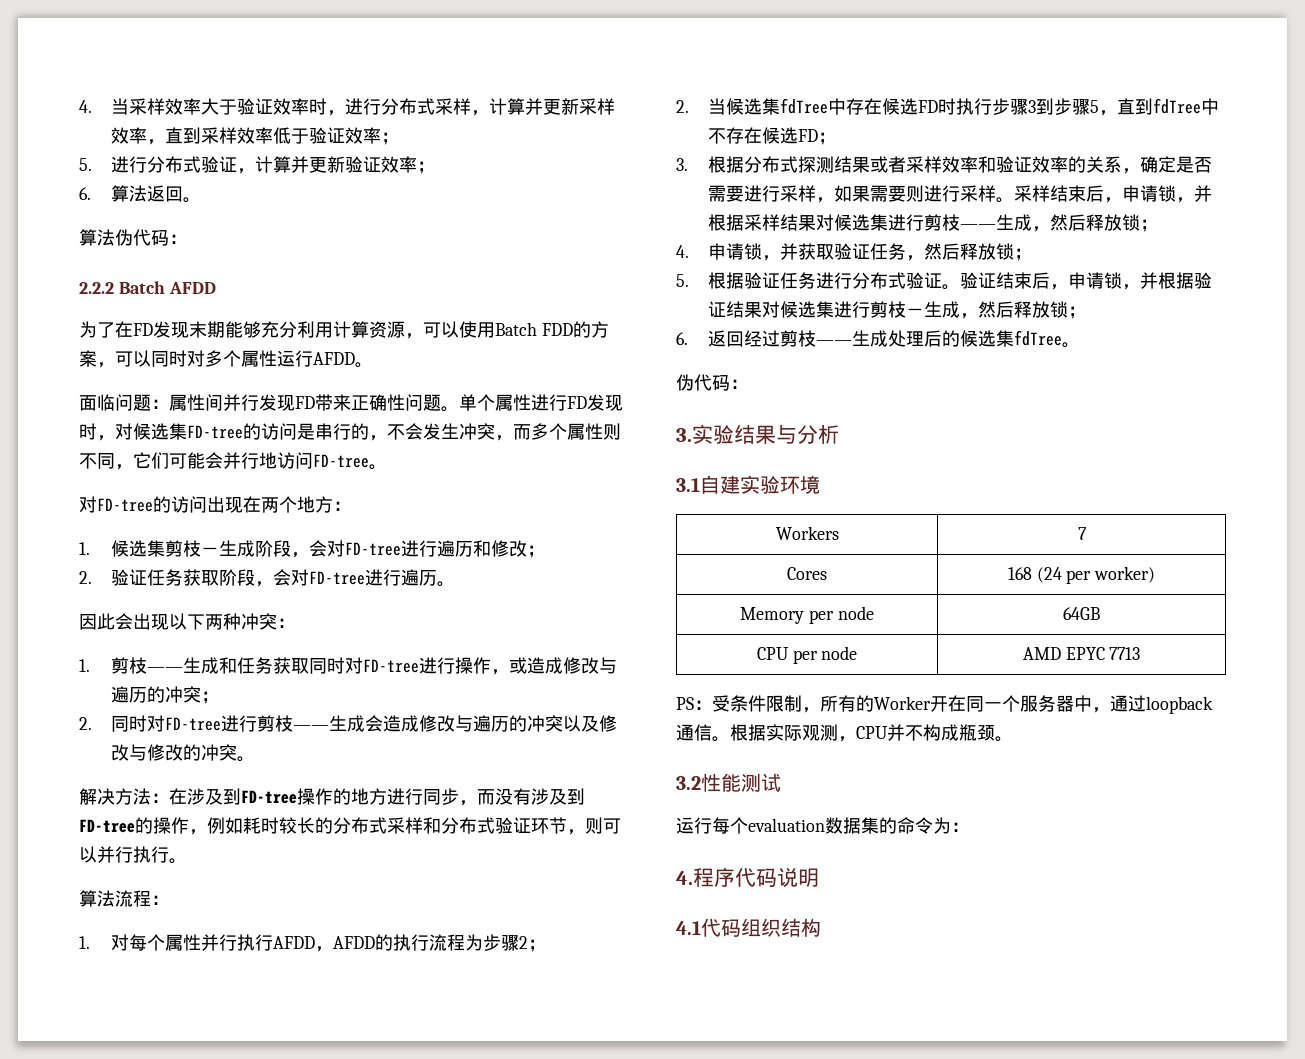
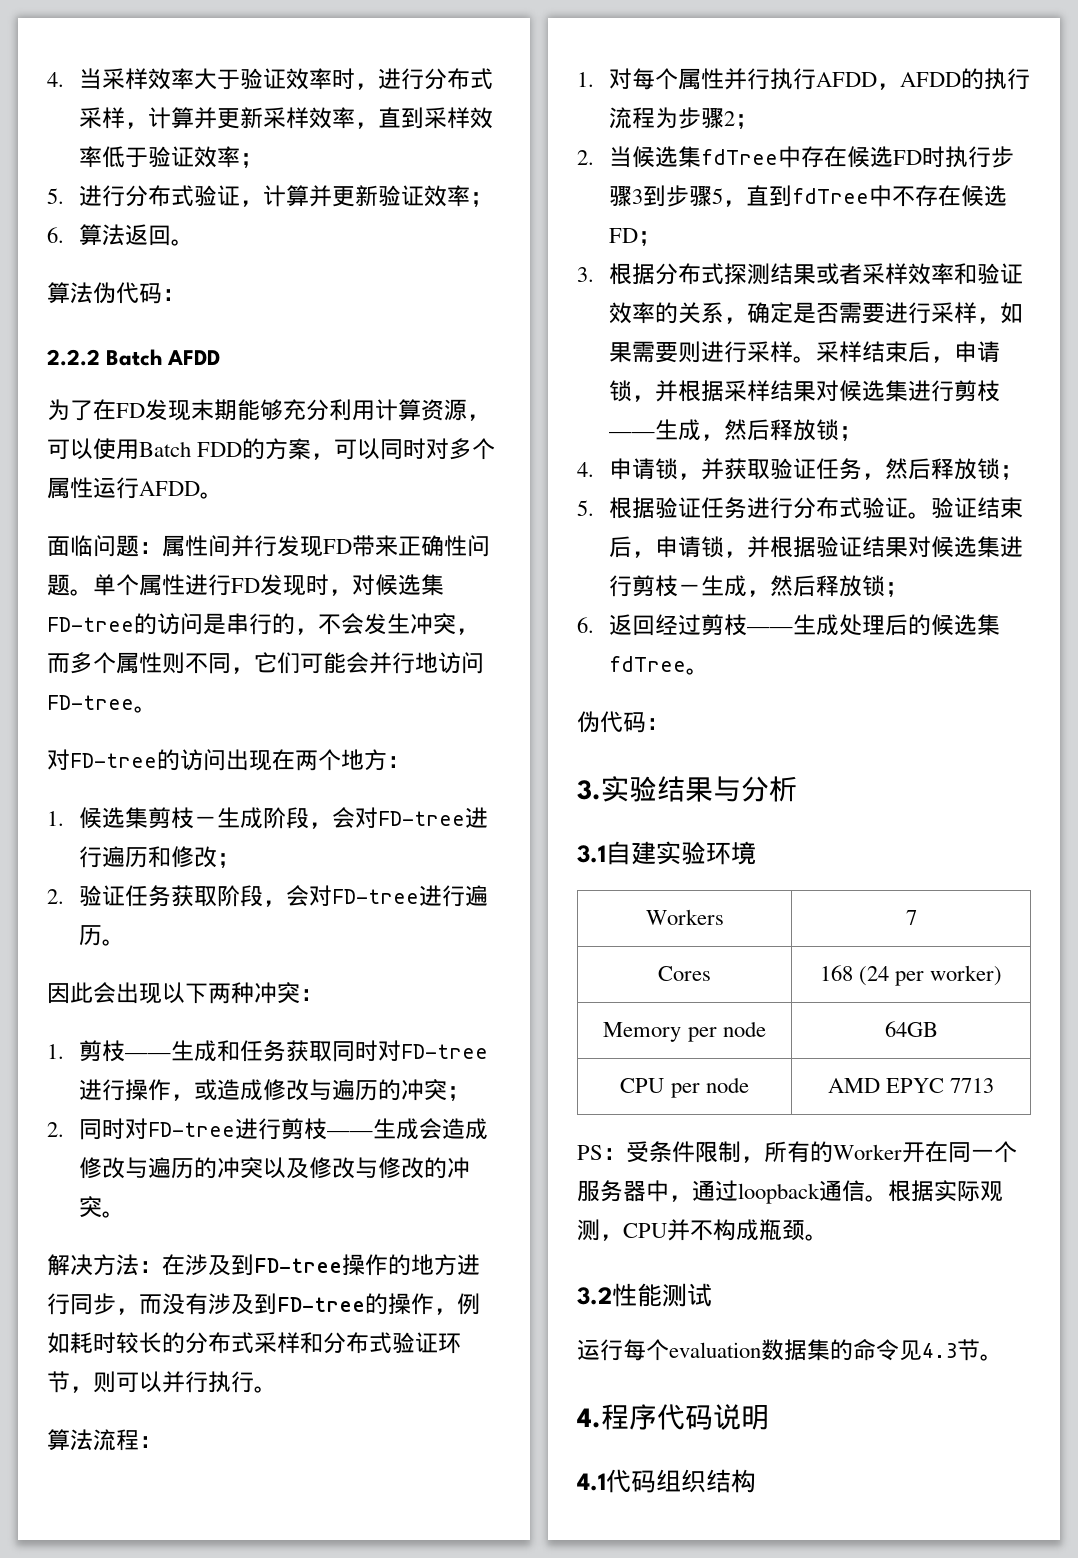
- 运行每个evaluation数据集的命令为：
+ 运行每个evaluation数据集的命令见4.3节。

